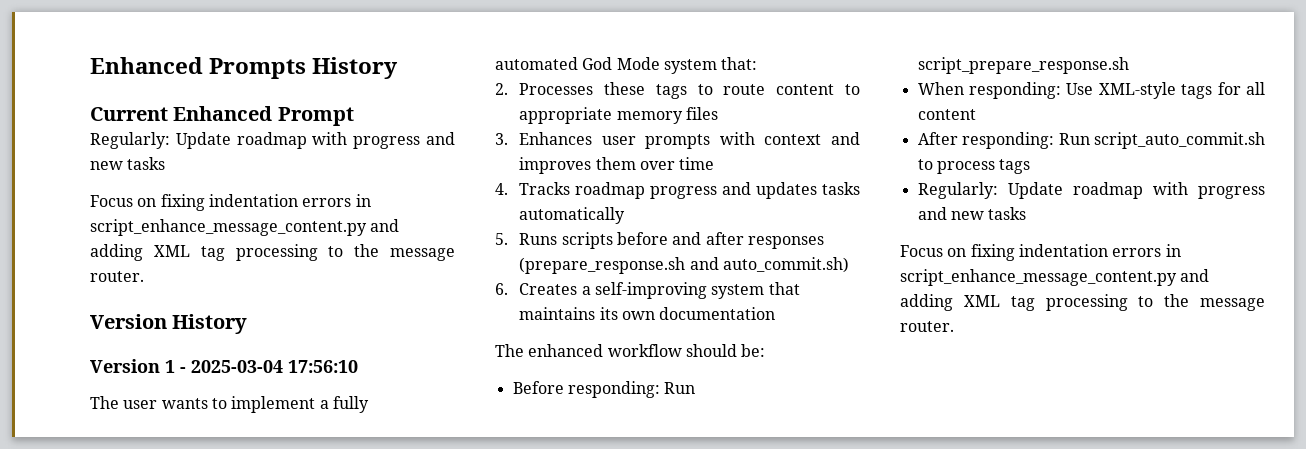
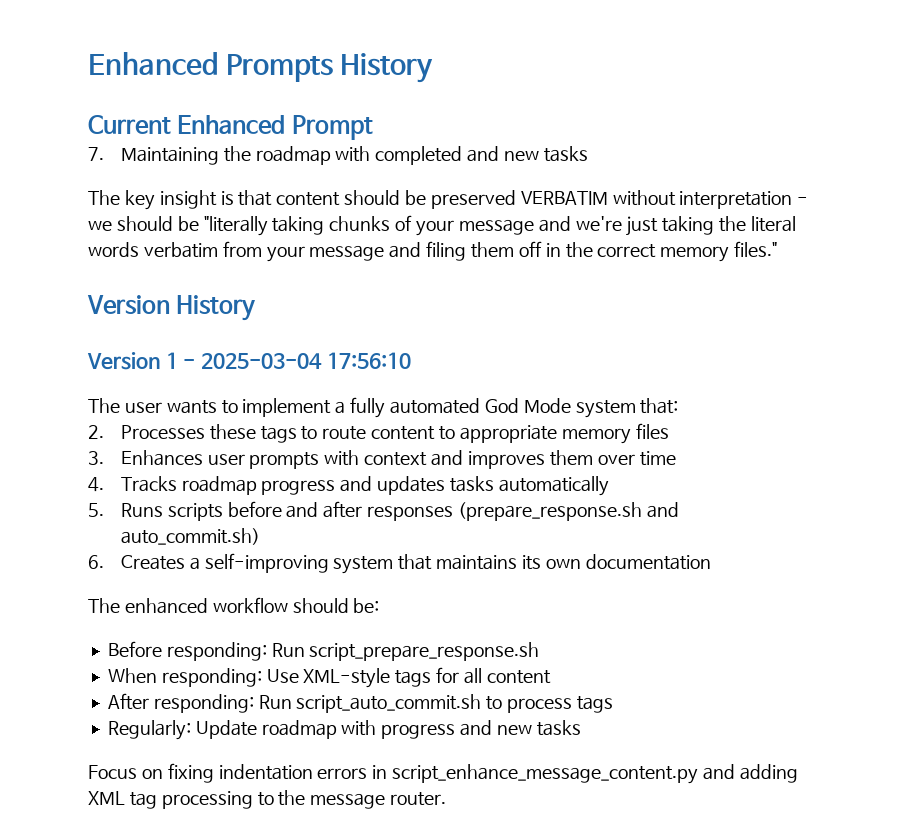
  Current Enhanced Prompt
- Regularly: Update roadmap with progress and new tasks
- Focus on fixing indentation errors in script_enhance_message_content.py and adding XML tag processing to the message router.
+ 7. Maintaining the roadmap with completed and new tasks
+ The key insight is that content should be preserved VERBATIM without interpretation - we should be "literally taking chunks of your message and we're just taking the literal words verbatim from your message and filing them off in the correct memory files."

